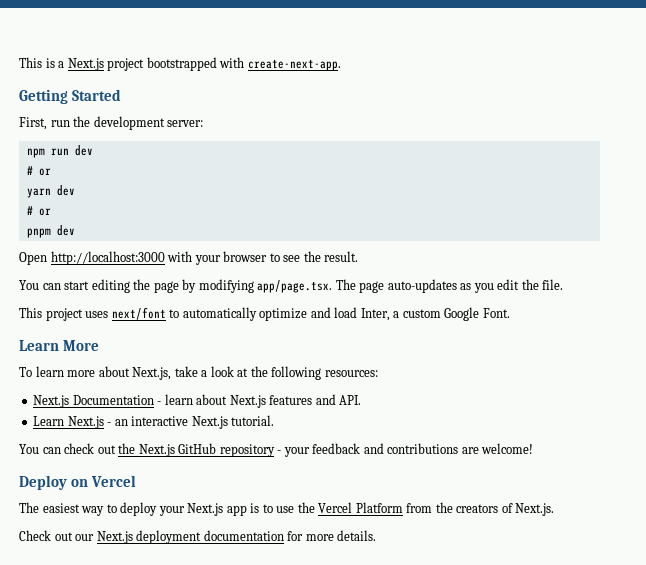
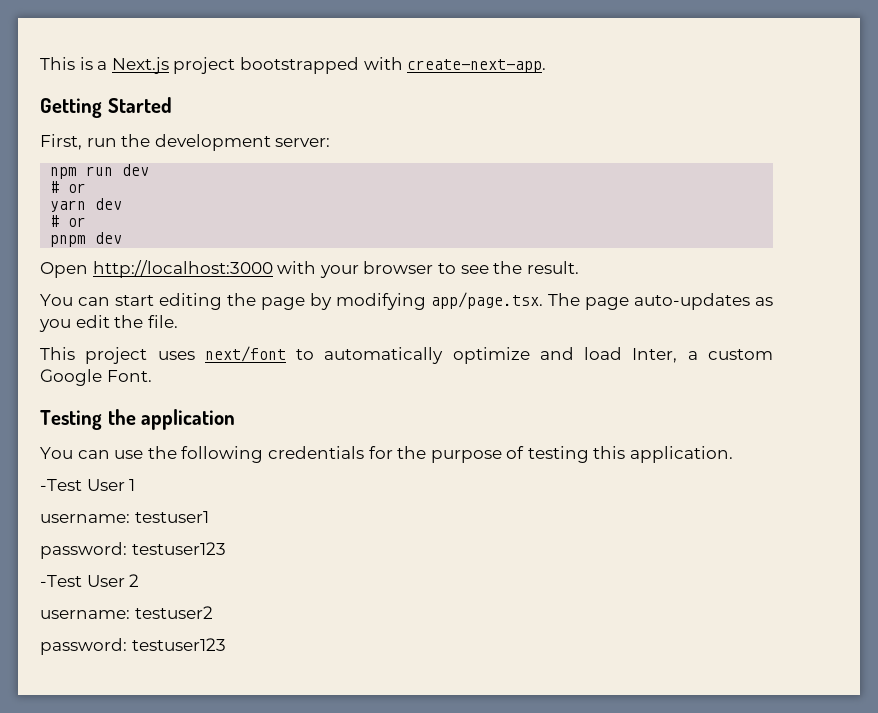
- Learn More
- To learn more about Next.js, take a look at the following resources:
- Next.js Documentation - learn about Next.js features and API.
- Learn Next.js - an interactive Next.js tutorial.
- You can check out the Next.js GitHub repository - your feedback and contributions are welcome!
- Deploy on Vercel
- The easiest way to deploy your Next.js app is to use the Vercel Platform from the creators of Next.js.
- Check out our Next.js deployment documentation for more details.
+ Testing the application
+ You can use the following credentials for the purpose of testing this application.
+ -Test User 1
+ username: testuser1
+ password: testuser123
+ -Test User 2
+ username: testuser2
+ password: testuser123

